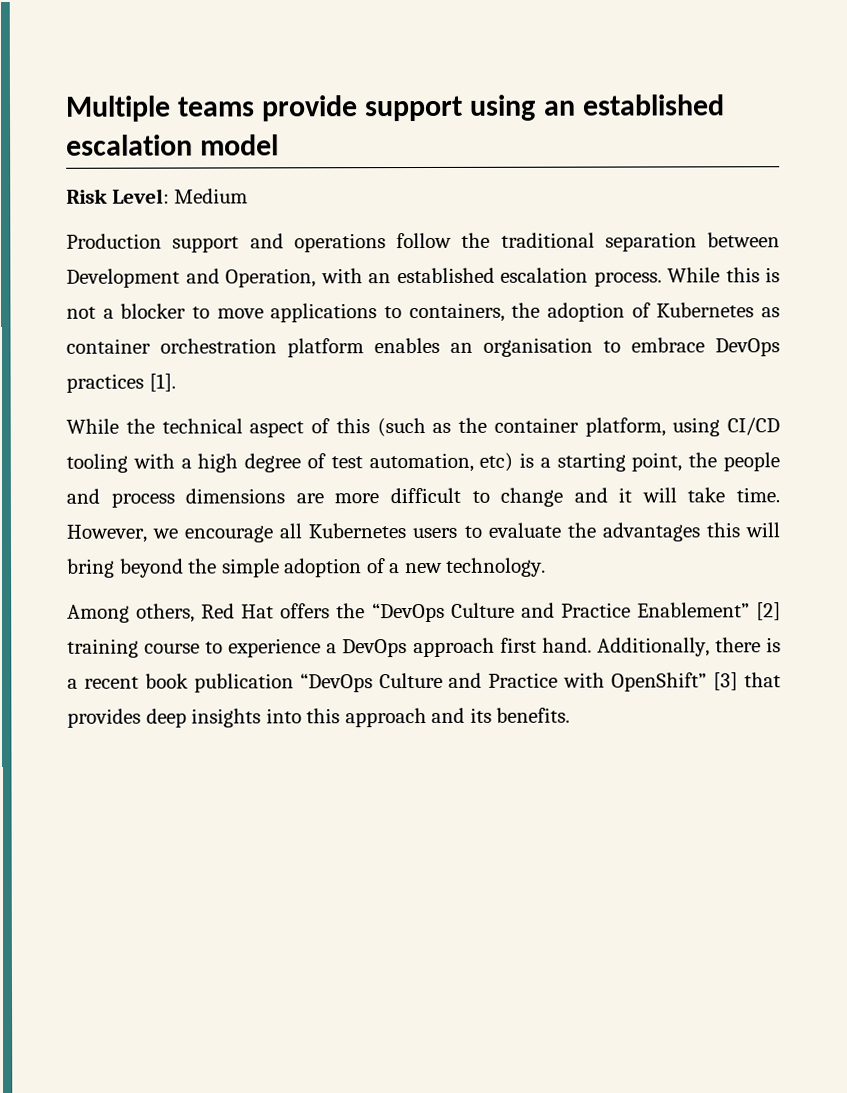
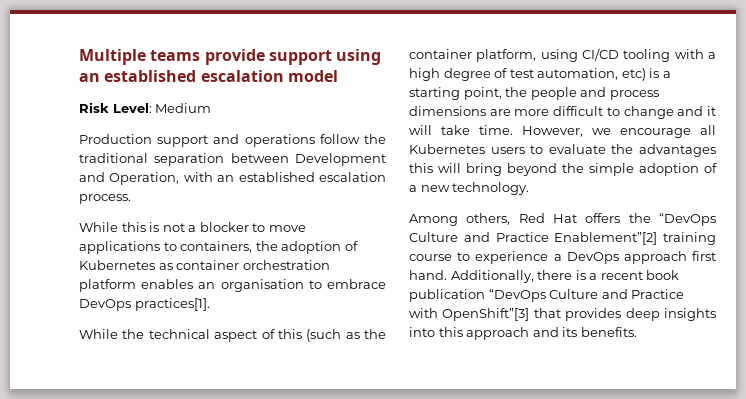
- Production support and operations follow the traditional separation between Development and Operation, with an established escalation process. While this is not a blocker to move applications to containers, the adoption of Kubernetes as container orchestration platform enables an organisation to embrace DevOps practices [1].
+ Production support and operations follow the traditional separation between Development and Operation, with an established escalation process.
+ While this is not a blocker to move applications to containers, the adoption of Kubernetes as container orchestration platform enables an organisation to embrace DevOps practices[1].
- Among others, Red Hat offers the “DevOps Culture and Practice Enablement” [2] training course to experience a DevOps approach first hand.
+ Among others, Red Hat offers the “DevOps Culture and Practice Enablement”[2] training course to experience a DevOps approach first hand.
- Additionally, there is a recent book publication “DevOps Culture and Practice with OpenShift” [3] that provides deep insights into this approach and its benefits.
+ Additionally, there is a recent book publication “DevOps Culture and Practice with OpenShift”[3] that provides deep insights into this approach and its benefits.

